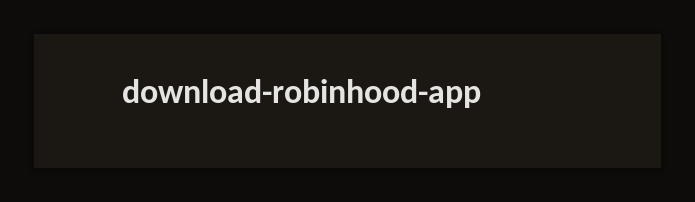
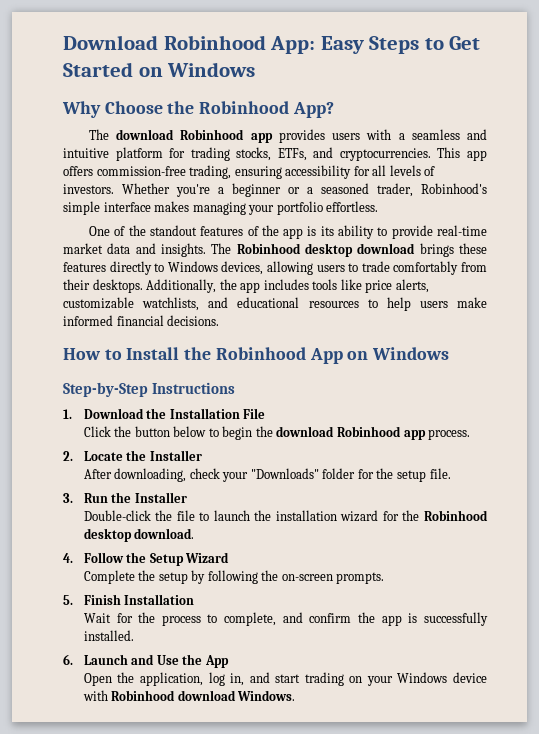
- download-robinhood-app
+ Download Robinhood App: Easy Steps to Get Started on Windows
+ Why Choose the Robinhood App?
+ The download Robinhood app provides users with a seamless and intuitive platform for trading stocks, ETFs, and cryptocurrencies. This app offers commission-free trading, ensuring accessibility for all levels of investors. Whether you're a beginner or a seasoned trader, Robinhood's simple interface makes managing your portfolio effortless.
+ One of the standout features of the app is its ability to provide real-time market data and insights. The Robinhood desktop download brings these features directly to Windows devices, allowing users to trade comfortably from their desktops. Additionally, the app includes tools like price alerts, customizable watchlists, and educational resources to help users make informed financial decisions.
+ How to Install the Robinhood App on Windows
+ Step-by-Step Instructions
+ 1. Download the Installation File
+ Click the button below to begin the download Robinhood app process.
+ 2. Locate the Installer
+ After downloading, check your "Downloads" folder for the setup file.
+ 3. Run the Installer
+ Double-click the file to launch the installation wizard for the Robinhood desktop download.
+ 4. Follow the Setup Wizard
+ Complete the setup by following the on-screen prompts.
+ 5. Finish Installation
+ Wait for the process to complete, and confirm the app is successfully installed.
+ 6. Launch and Use the App
+ Open the application, log in, and start trading on your Windows device with Robinhood download Windows.

